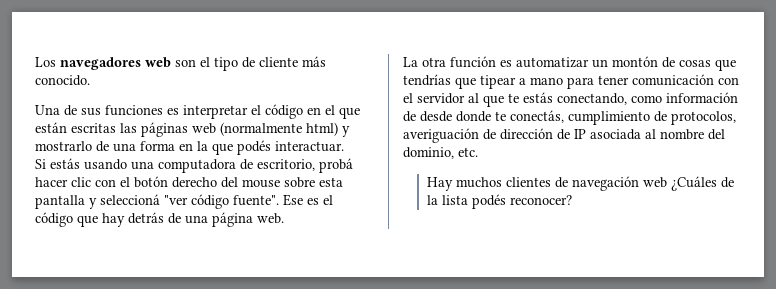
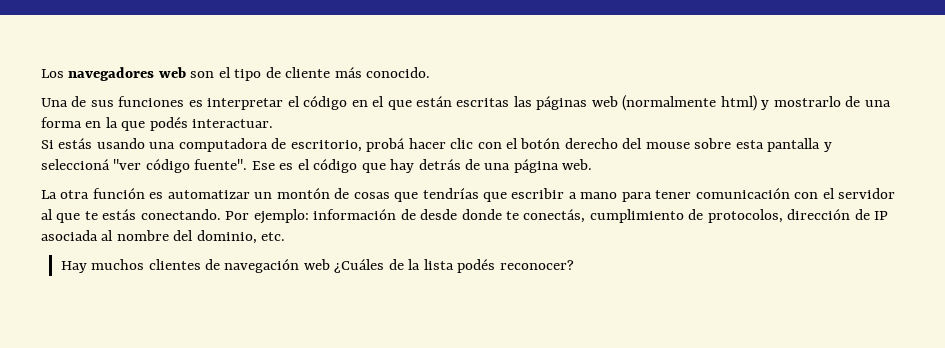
- La otra función es automatizar un montón de cosas que tendrías que tipear a mano para tener comunicación con el servidor al que te estás conectando, como información de desde donde te conectás, cumplimiento de protocolos, averiguación de dirección de IP asociada al nombre del dominio, etc.
+ La otra función es automatizar un montón de cosas que tendrías que escribir a mano para tener comunicación con el servidor al que te estás conectando. Por ejemplo: información de desde donde te conectás, cumplimiento de protocolos, dirección de IP asociada al nombre del dominio, etc.

